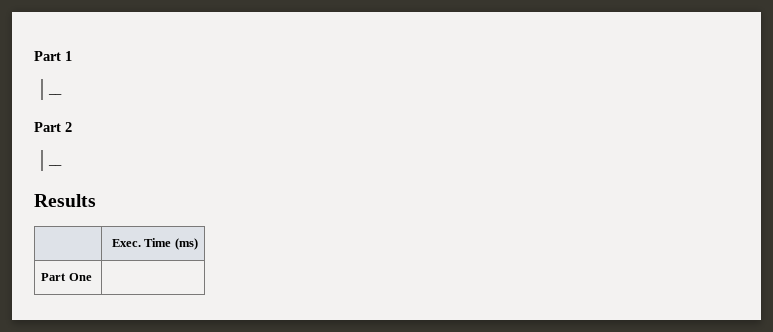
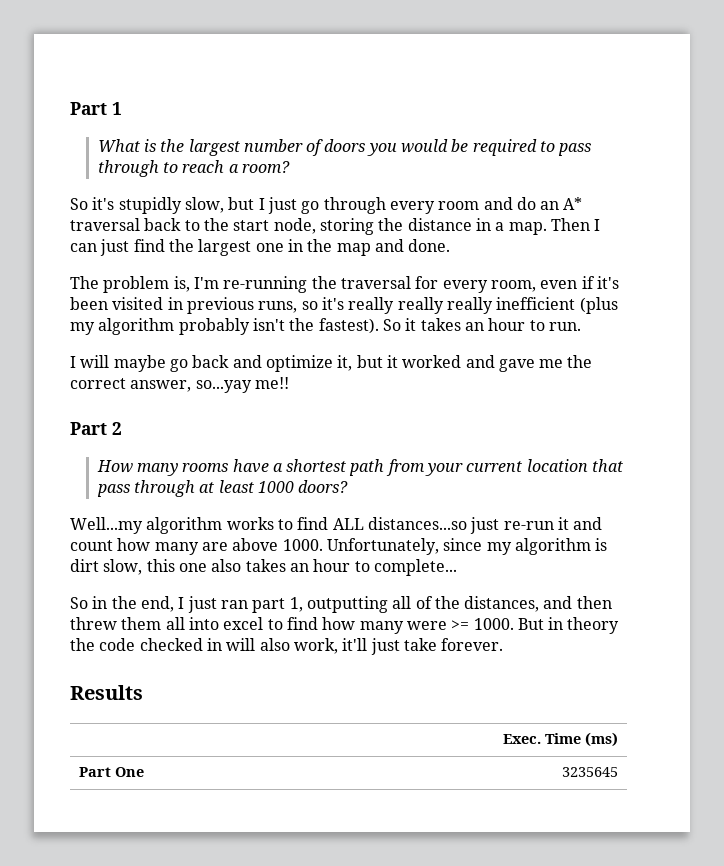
  Part 1
- __
+ What is the largest number of doors you would be required to pass through to reach a room?
+ So it's stupidly slow, but I just go through every room and do an A* traversal back to the start node, storing the distance in a map. Then I can just find the largest one in the map and done.
+ The problem is, I'm re-running the traversal for every room, even if it's been visited in previous runs, so it's really really really inefficient (plus my algorithm probably isn't the fastest). So it takes an hour to run.
+ I will maybe go back and optimize it, but it worked and gave me the correct answer, so...yay me!!
  Part 2
- __
+ How many rooms have a shortest path from your current location that pass through at least 1000 doors?
+ Well...my algorithm works to find ALL distances...so just re-run it and count how many are above 1000. Unfortunately, since my algorithm is dirt slow, this one also takes an hour to complete...
+ So in the end, I just ran part 1, outputting all of the distances, and then threw them all into excel to find how many were >= 1000. But in theory the code checked in will also work, it'll just take forever.
- Part One |
+ Part One | 3235645

